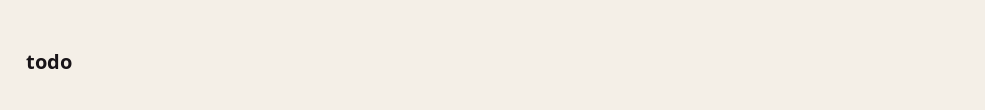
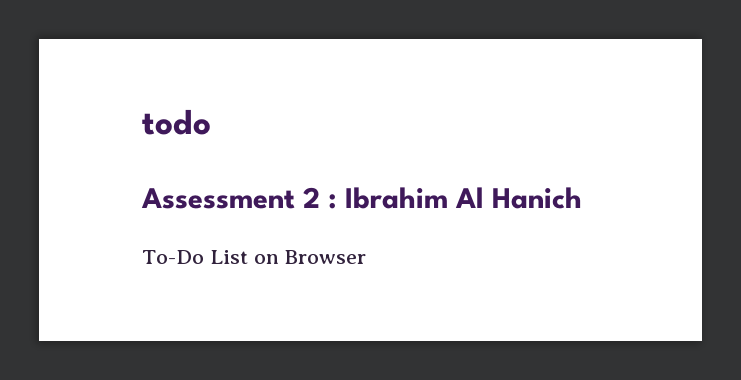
+ Assessment 2 : Ibrahim Al Hanich
+ To-Do List on Browser

